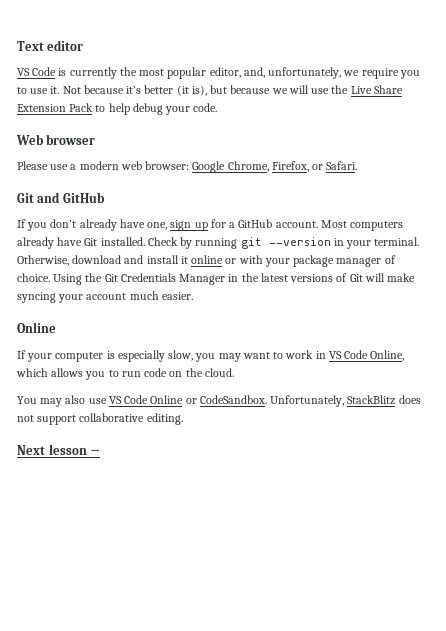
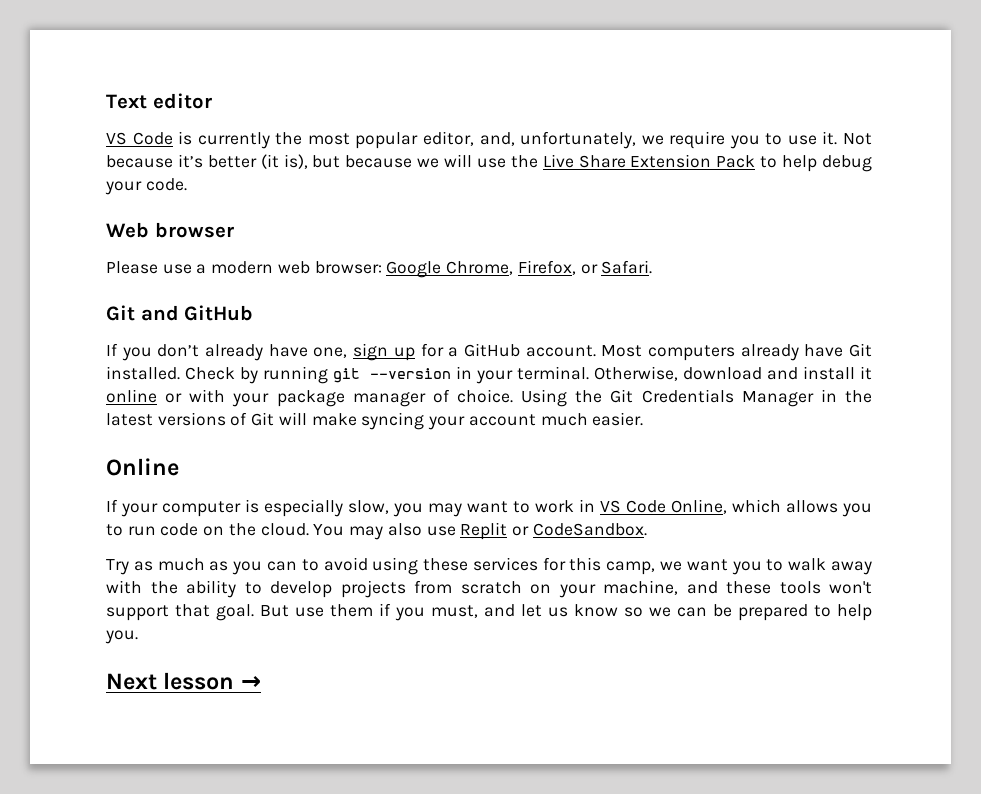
- If your computer is especially slow, you may want to work in VS Code Online, which allows you to run code on the cloud.
- You may also use VS Code Online or CodeSandbox. Unfortunately, StackBlitz does not support collaborative editing.
+ If your computer is especially slow, you may want to work in VS Code Online, which allows you to run code on the cloud. You may also use Replit or CodeSandbox.
+ Try as much as you can to avoid using these services for this camp, we want you to walk away with the ability to develop projects from scratch on your machine, and these tools won't support that goal. But use them if you must, and let us know so we can be prepared to help you.

